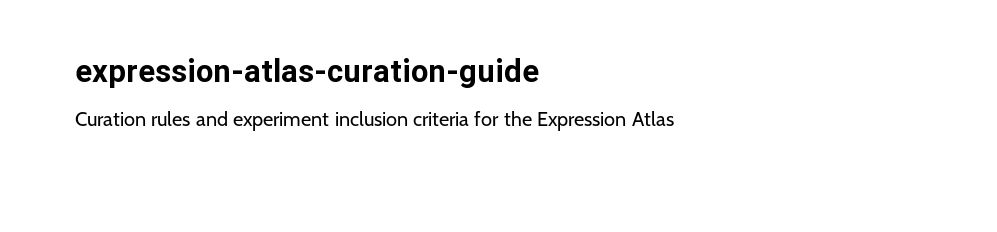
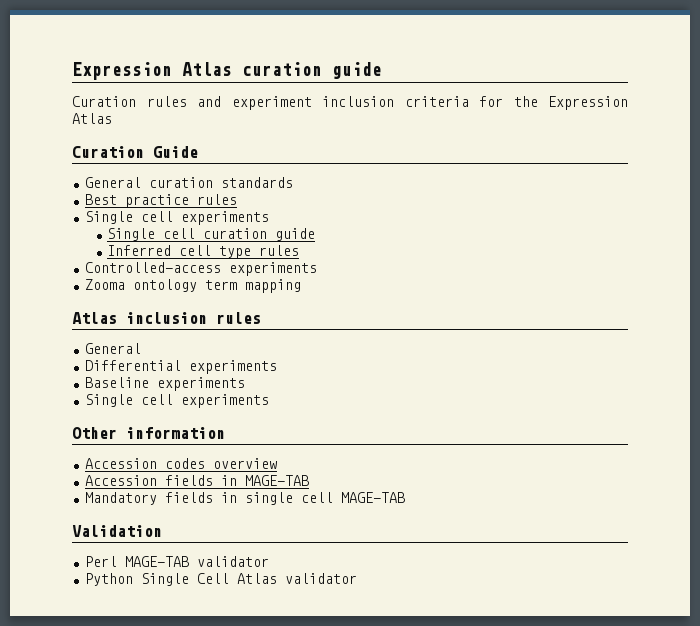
- expression-atlas-curation-guide
+ Expression Atlas curation guide
+ Curation Guide
+ General curation standards
+ Best practice rules
+ Single cell experiments
+ Single cell curation guide
+ Inferred cell type rules
+ Controlled-access experiments
+ Zooma ontology term mapping
+ Atlas inclusion rules
+ General
+ Differential experiments
+ Baseline experiments
+ Single cell experiments
+ Other information
+ Accession codes overview
+ Accession fields in MAGE-TAB
+ Mandatory fields in single cell MAGE-TAB
+ Validation
+ Perl MAGE-TAB validator
+ Python Single Cell Atlas validator

